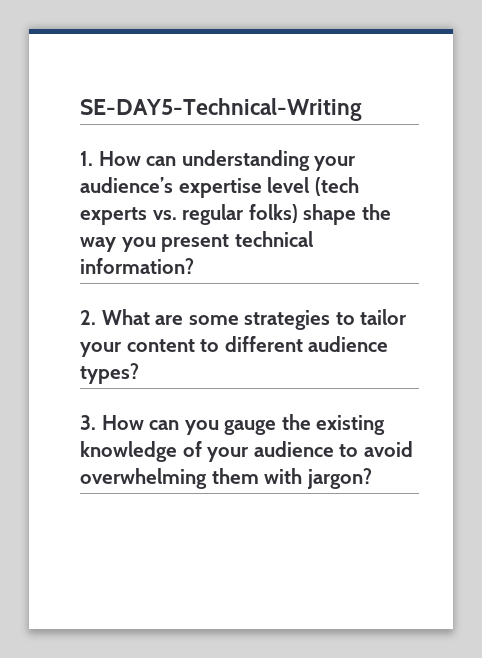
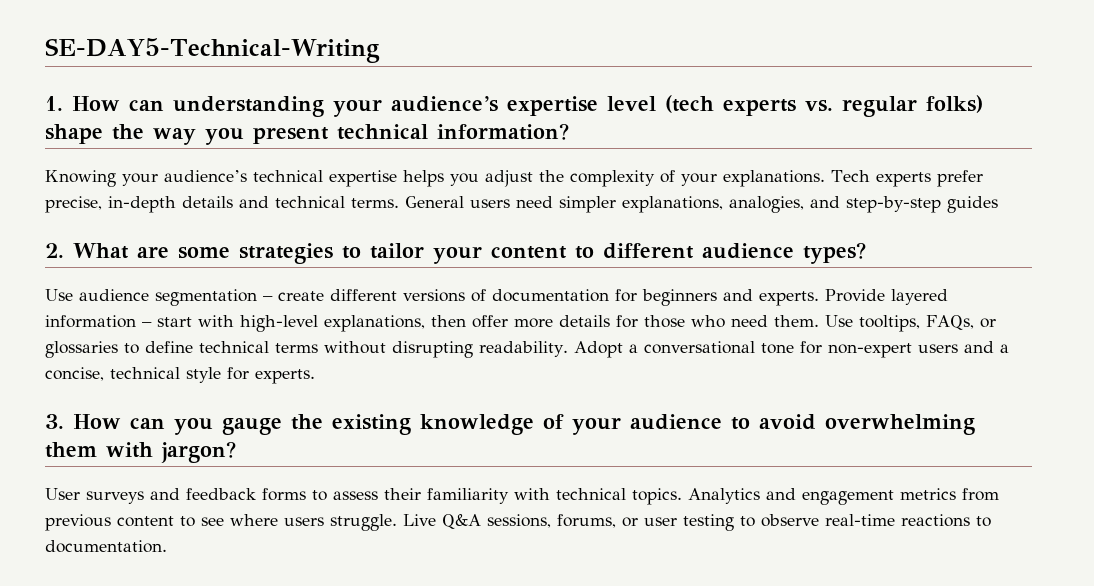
+ Knowing your audience’s technical expertise helps you adjust the complexity of your explanations. Tech experts prefer precise, in-depth details and technical terms. General users need simpler explanations, analogies, and step-by-step guides
+ Use audience segmentation – create different versions of documentation for beginners and experts. Provide layered information – start with high-level explanations, then offer more details for those who need them. Use tooltips, FAQs, or glossaries to define technical terms without disrupting readability. Adopt a conversational tone for non-expert users and a concise, technical style for experts.
+ User surveys and feedback forms to assess their familiarity with technical topics. Analytics and engagement metrics from previous content to see where users struggle. Live Q&A sessions, forums, or user testing to observe real-time reactions to documentation.

